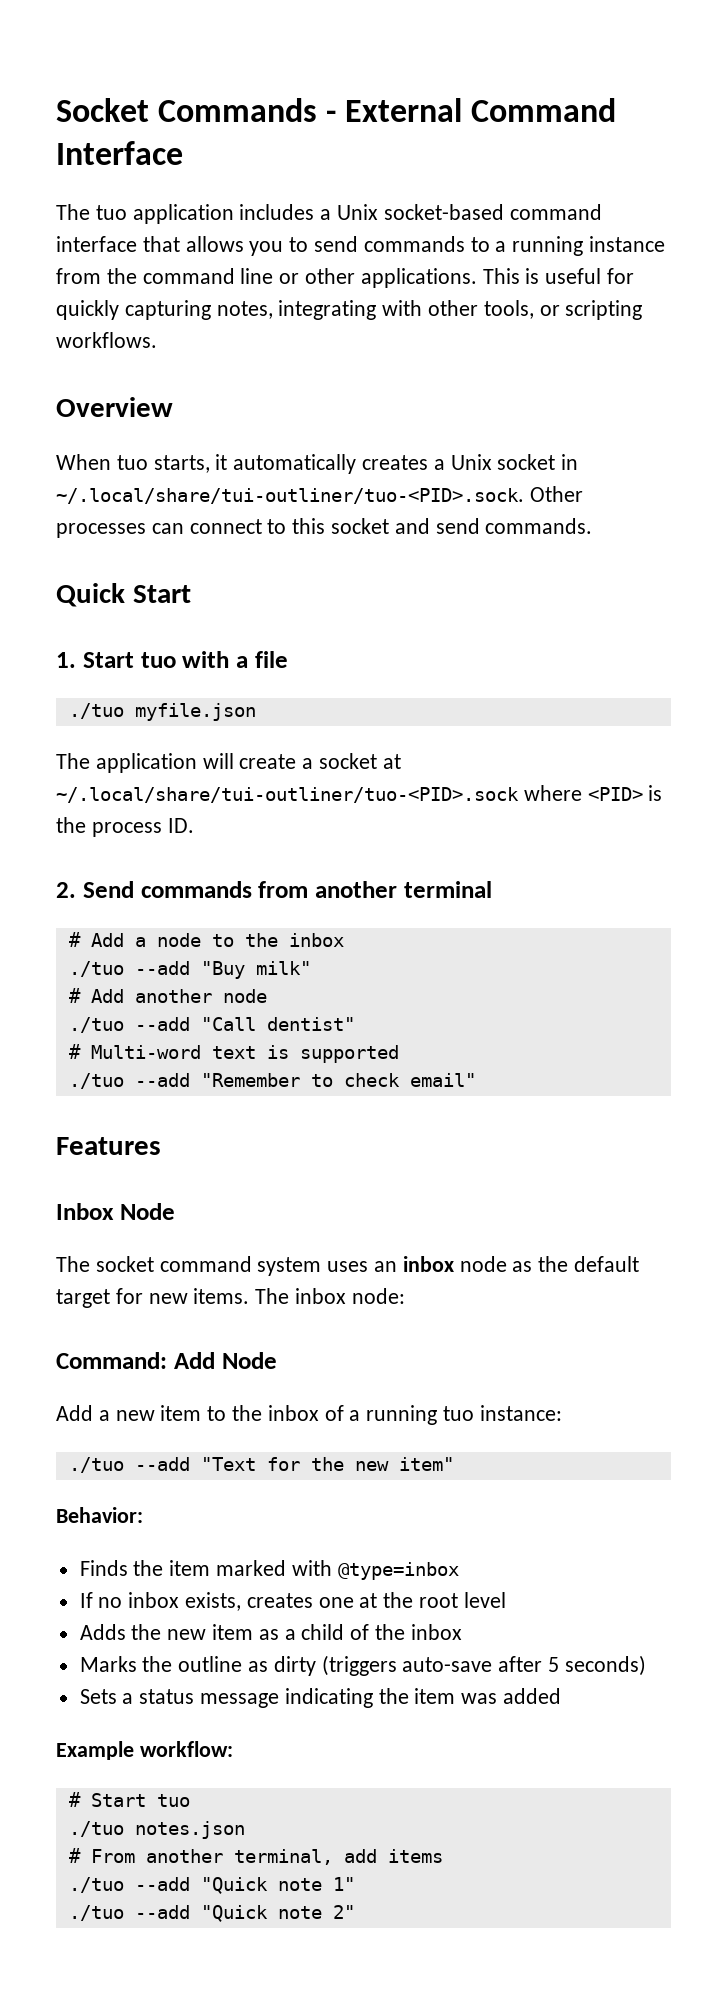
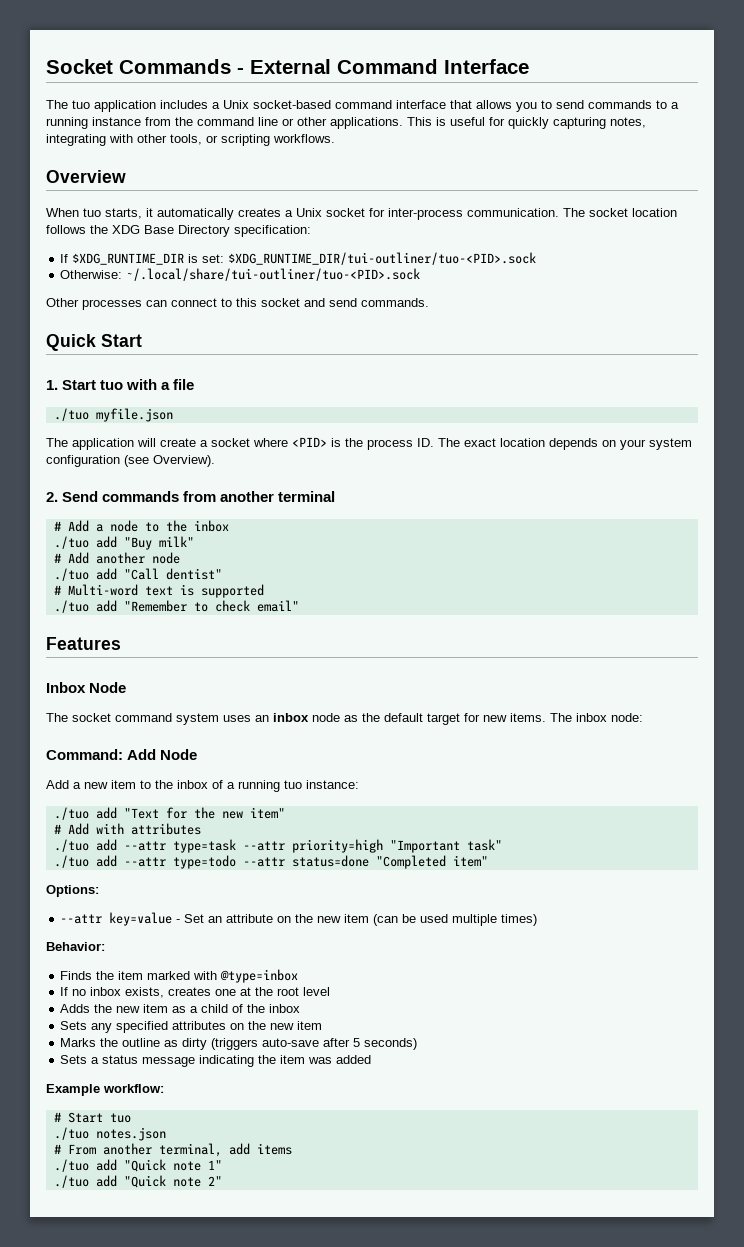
- When tuo starts, it automatically creates a Unix socket in ~/.local/share/tui-outliner/tuo-<PID>.sock. Other processes can connect to this socket and send commands.
+ When tuo starts, it automatically creates a Unix socket for inter-process communication. The socket location follows the XDG Base Directory specification:
+ If $XDG_RUNTIME_DIR is set: $XDG_RUNTIME_DIR/tui-outliner/tuo-<PID>.sock
+ Otherwise: ~/.local/share/tui-outliner/tuo-<PID>.sock
+ Other processes can connect to this socket and send commands.
- The application will create a socket at ~/.local/share/tui-outliner/tuo-<PID>.sock where <PID> is the process ID.
+ The application will create a socket where <PID> is the process ID. The exact location depends on your system configuration (see Overview).
- ./tuo --add "Buy milk"
+ ./tuo add "Buy milk"
- ./tuo --add "Call dentist"
+ ./tuo add "Call dentist"
- ./tuo --add "Remember to check email"
+ ./tuo add "Remember to check email"
- ./tuo --add "Text for the new item"
+ ./tuo add "Text for the new item"
+ # Add with attributes
+ ./tuo add --attr type=task --attr priority=high "Important task"
+ ./tuo add --attr type=todo --attr status=done "Completed item"
+ Options:
+ --attr key=value - Set an attribute on the new item (can be used multiple times)
+ Sets any specified attributes on the new item
- ./tuo --add "Quick note 1"
+ ./tuo add "Quick note 1"
- ./tuo --add "Quick note 2"
+ ./tuo add "Quick note 2"

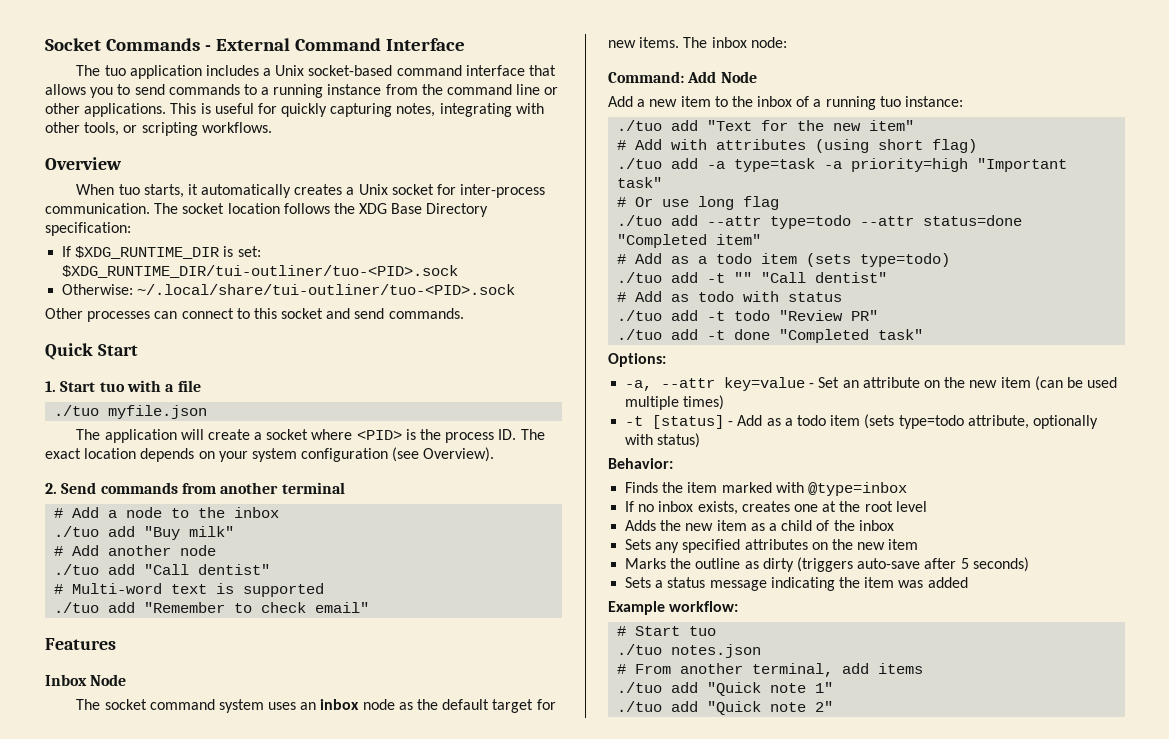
- # Add with attributes
- ./tuo add --attr type=task --attr priority=high "Important task"
+ # Add with attributes (using short flag)
+ ./tuo add -a type=task -a priority=high "Important task"
+ # Or use long flag
+ # Add as a todo item (sets type=todo)
+ ./tuo add -t "" "Call dentist"
+ # Add as todo with status
+ ./tuo add -t todo "Review PR"
+ ./tuo add -t done "Completed task"
- --attr key=value - Set an attribute on the new item (can be used multiple times)
+ -a, --attr key=value - Set an attribute on the new item (can be used multiple times)
+ -t [status] - Add as a todo item (sets type=todo attribute, optionally with status)

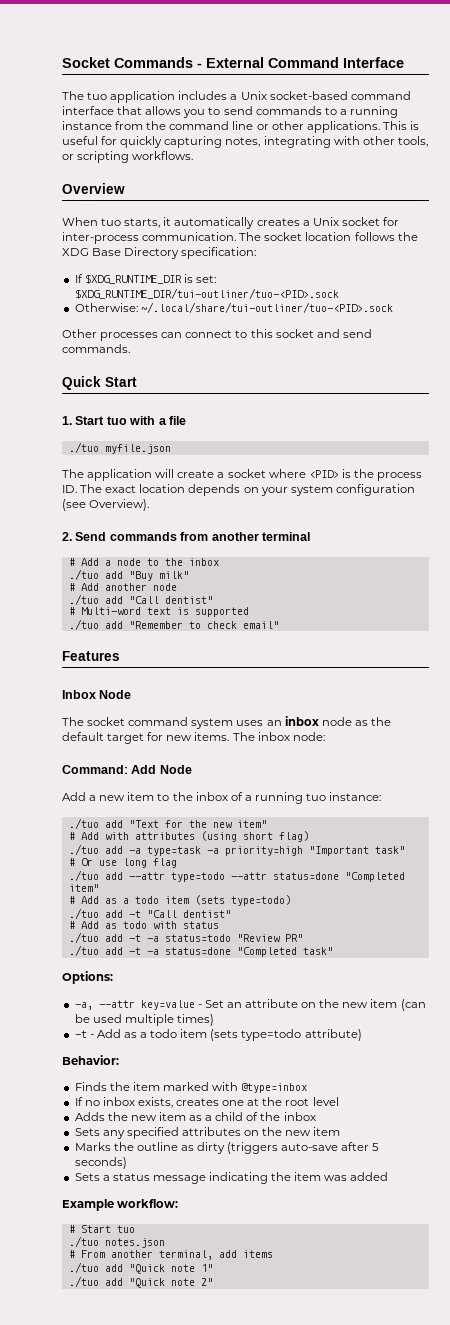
- ./tuo add -t "" "Call dentist"
+ ./tuo add -t "Call dentist"
- ./tuo add -t todo "Review PR"
+ ./tuo add -t -a status=todo "Review PR"
- ./tuo add -t done "Completed task"
+ ./tuo add -t -a status=done "Completed task"
- -t [status] - Add as a todo item (sets type=todo attribute, optionally with status)
+ -t - Add as a todo item (sets type=todo attribute)

